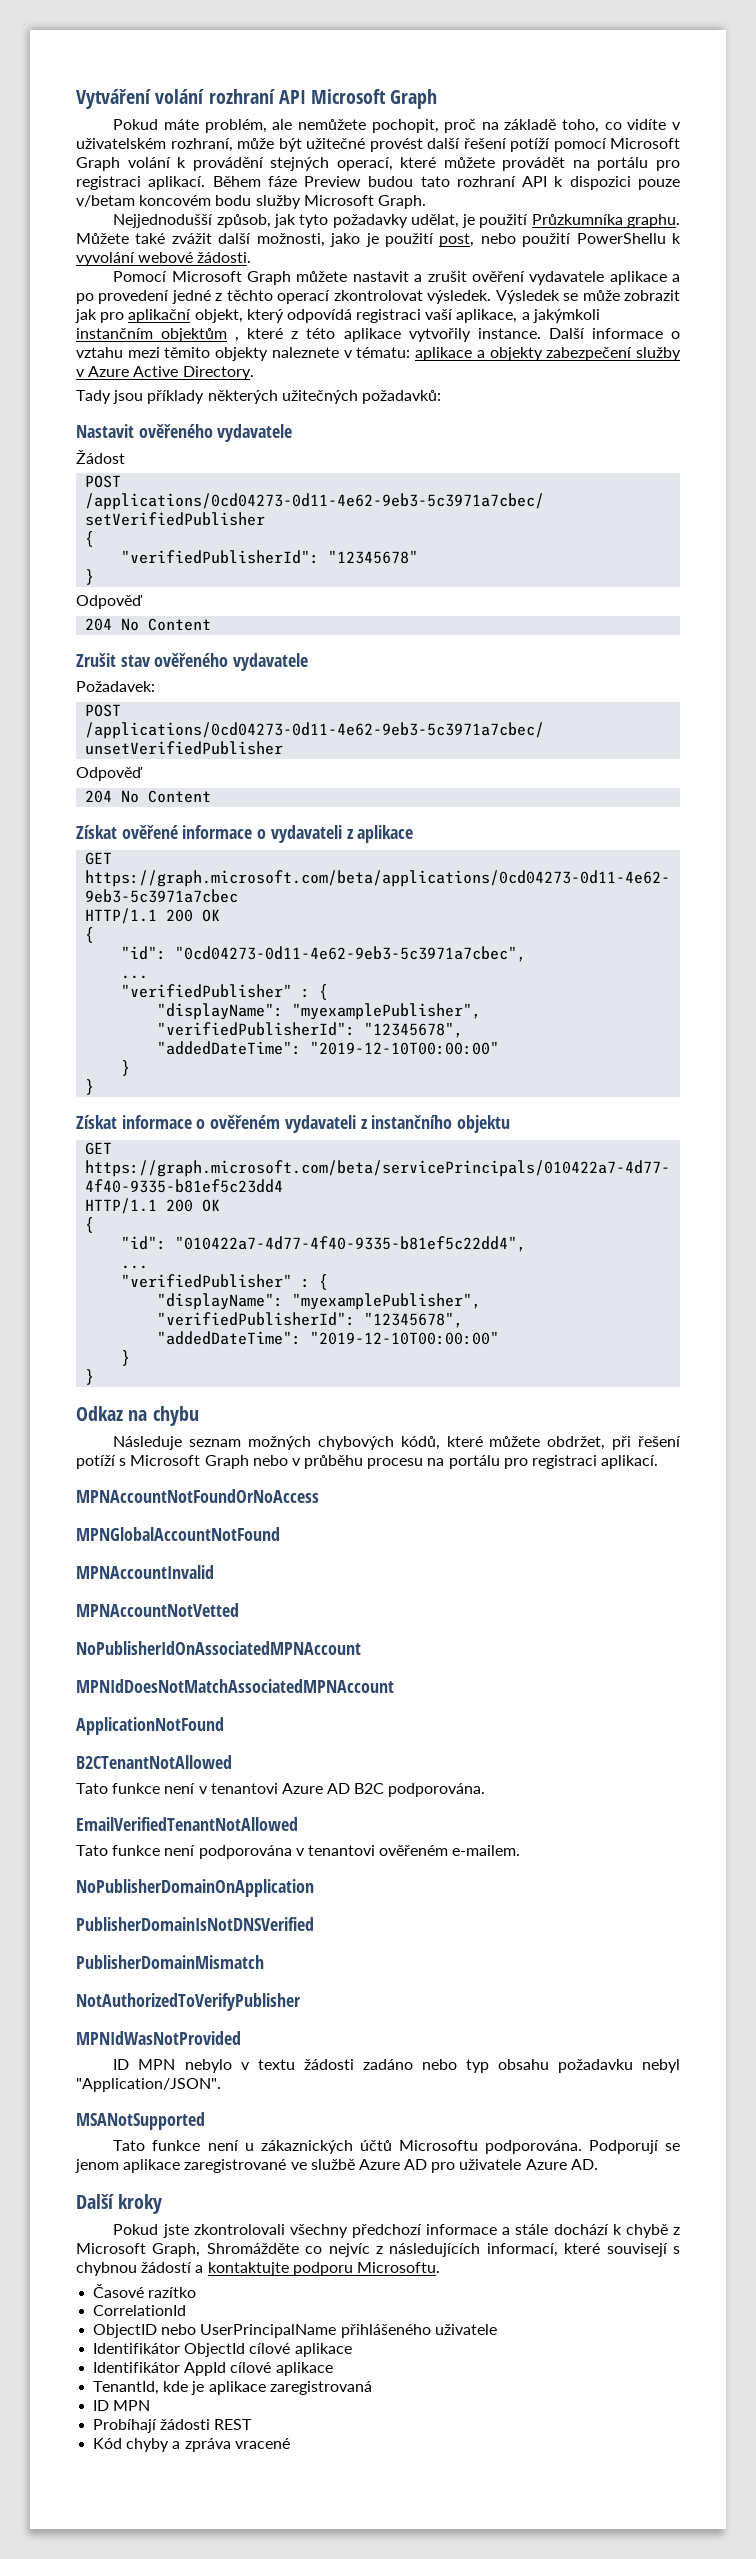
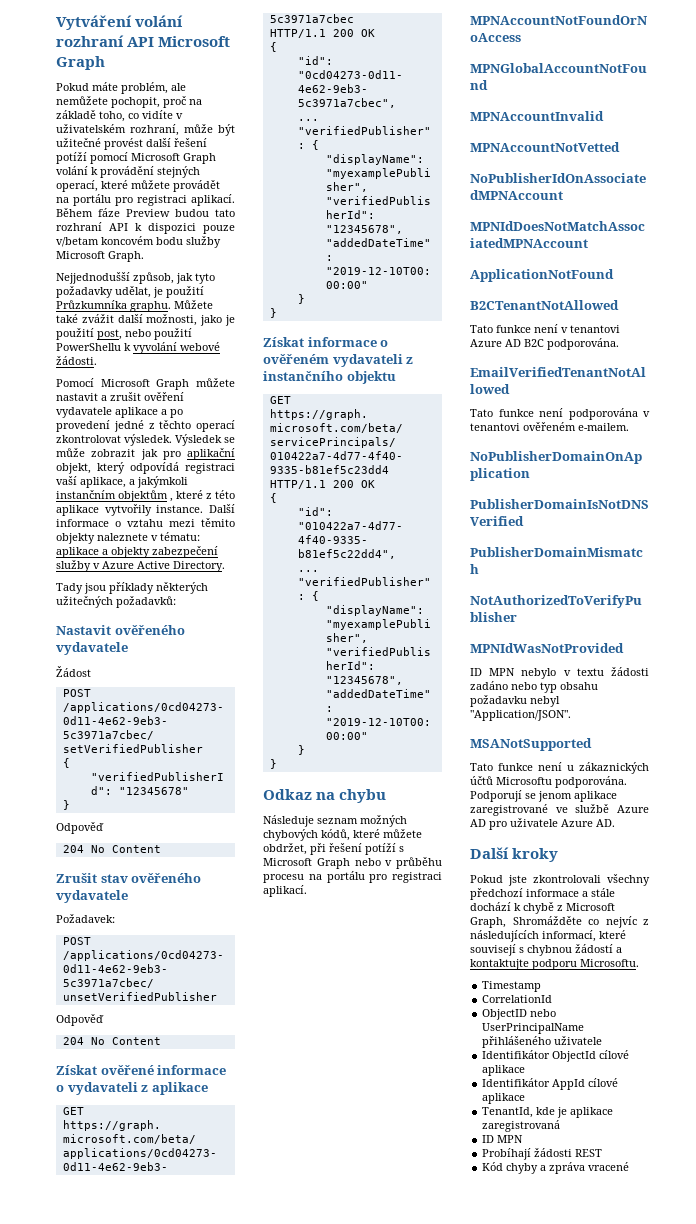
- Časové razítko
+ Timestamp

